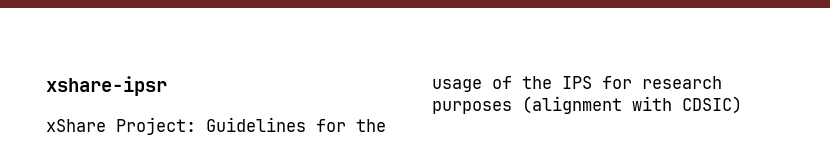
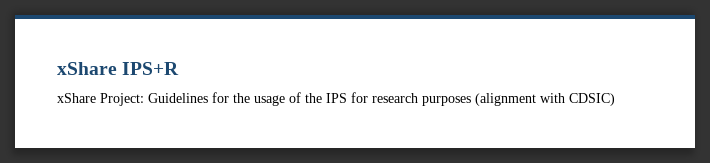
- xshare-ipsr
+ xShare IPS+R

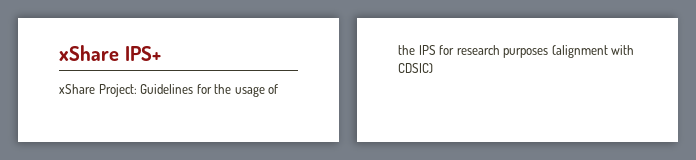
- xShare IPS+R
+ xShare IPS+

